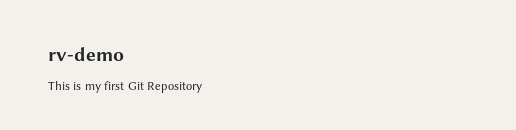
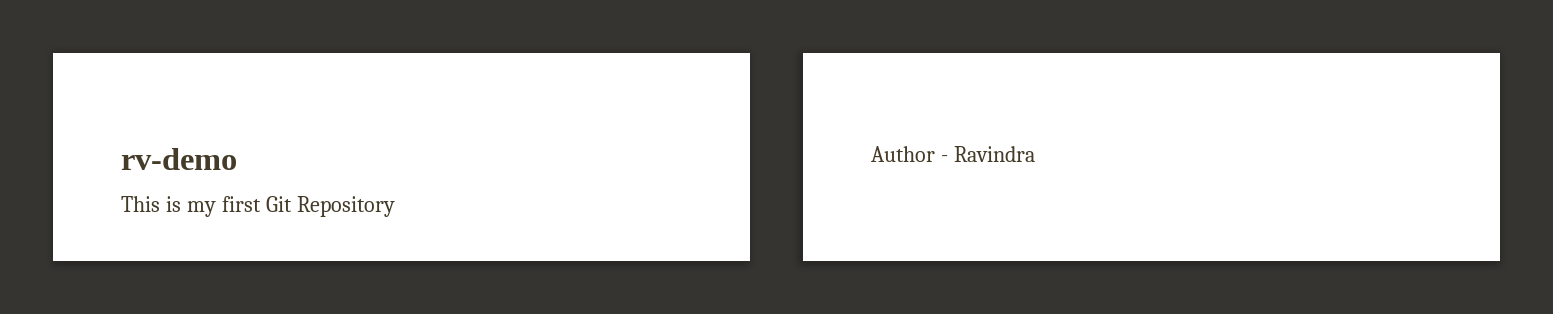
+ Author - Ravindra

